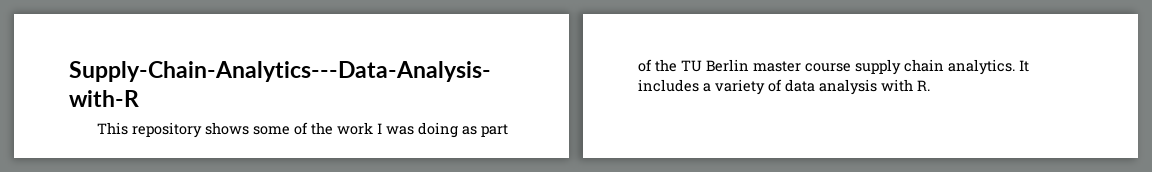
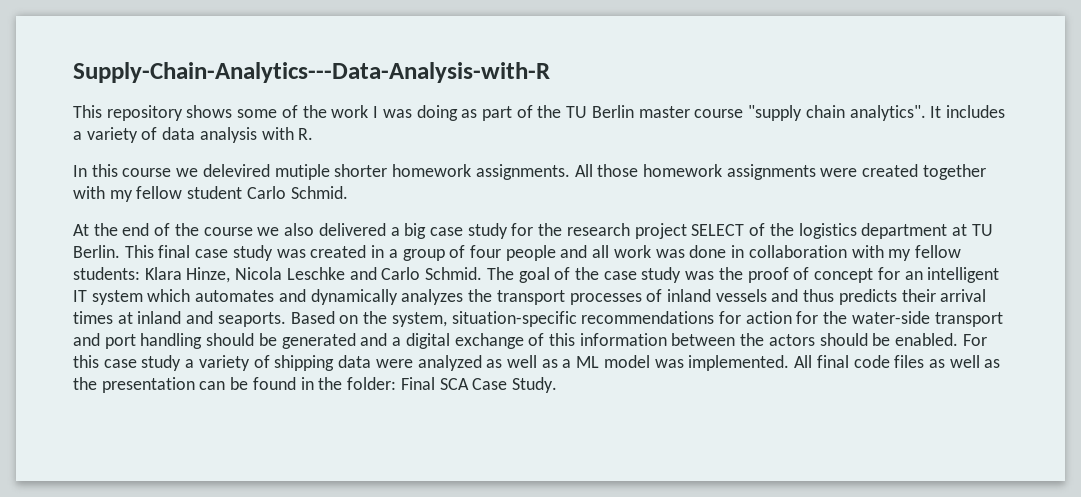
- This repository shows some of the work I was doing as part of the TU Berlin master course supply chain analytics.
+ This repository shows some of the work I was doing as part of the TU Berlin master course "supply chain analytics".
+ In this course we delevired mutiple shorter homework assignments. All those homework assignments were created together with my fellow student Carlo Schmid.
+ At the end of the course we also delivered a big case study for the research project SELECT of the logistics department at TU Berlin. This final case study was created in a group of four people and all work was done in collaboration with my fellow students: Klara Hinze, Nicola Leschke and Carlo Schmid. The goal of the case study was the proof of concept for an intelligent IT system which automates and dynamically analyzes the transport processes of inland vessels and thus predicts their arrival times at inland and seaports. Based on the system, situation-specific recommendations for action for the water-side transport and port handling should be generated and a digital exchange of this information between the actors should be enabled. For this case study a variety of shipping data were analyzed as well as a ML model was implemented. All final code files as well as the presentation can be found in the folder: Final SCA Case Study.

